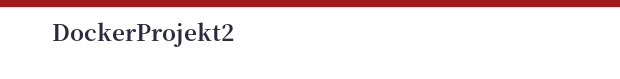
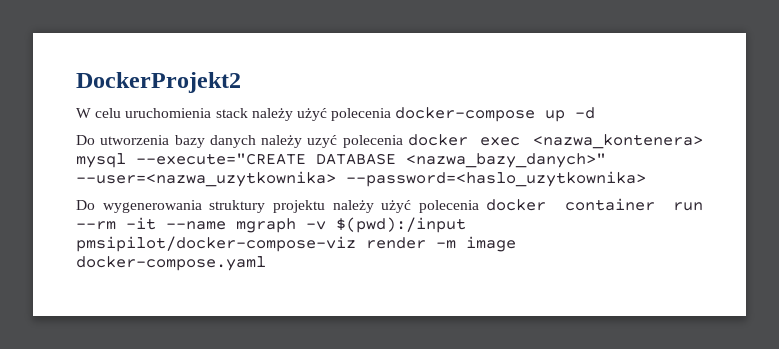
+ W celu uruchomienia stack należy użyć polecenia docker-compose up -d
+ Do utworzenia bazy danych należy uzyć polecenia docker exec <nazwa_kontenera> mysql --execute="CREATE DATABASE <nazwa_bazy_danych>" --user=<nazwa_uzytkownika> --password=<haslo_uzytkownika>
+ Do wygenerowania struktury projektu należy użyć polecenia docker container run --rm -it --name mgraph -v $(pwd):/input pmsipilot/docker-compose-viz render -m image docker-compose.yaml

